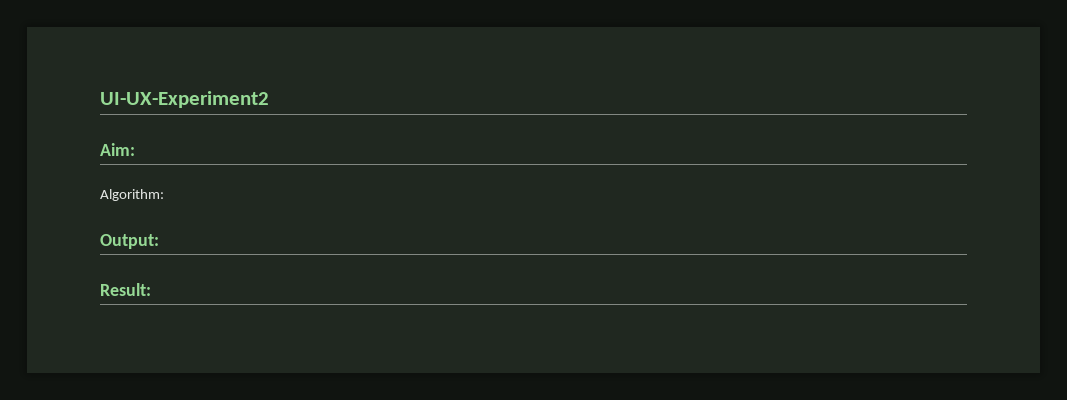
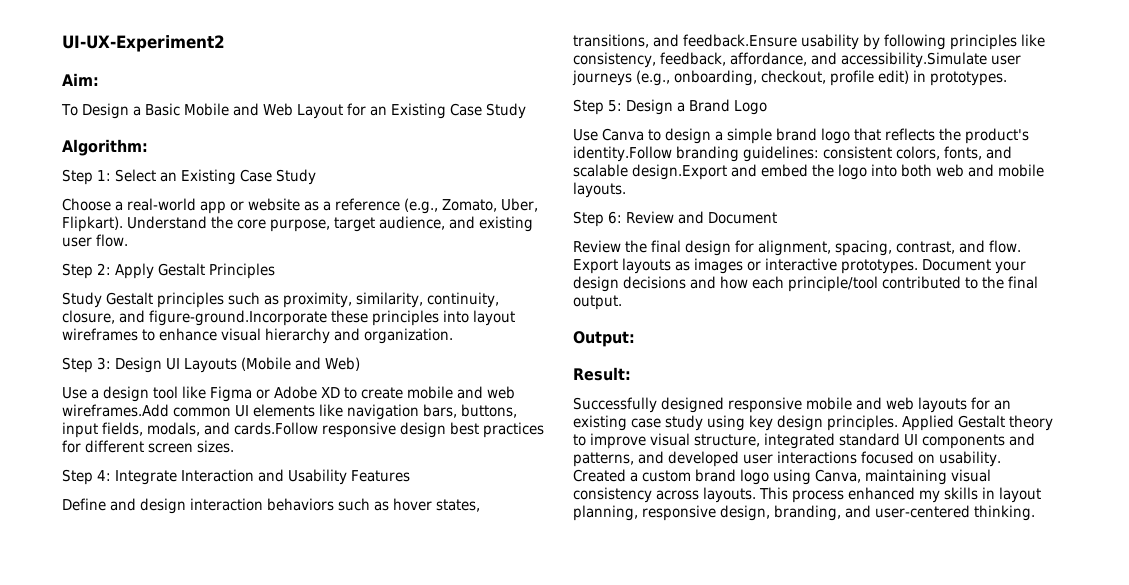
+ To Design a Basic Mobile and Web Layout for an Existing Case Study
  Algorithm:
+ Step 1: Select an Existing Case Study
+ Choose a real-world app or website as a reference (e.g., Zomato, Uber, Flipkart). Understand the core purpose, target audience, and existing user flow.
+ Step 2: Apply Gestalt Principles
+ Study Gestalt principles such as proximity, similarity, continuity, closure, and figure-ground.Incorporate these principles into layout wireframes to enhance visual hierarchy and organization.
+ Step 3: Design UI Layouts (Mobile and Web)
+ Use a design tool like Figma or Adobe XD to create mobile and web wireframes.Add common UI elements like navigation bars, buttons, input fields, modals, and cards.Follow responsive design best practices for different screen sizes.
+ Step 4: Integrate Interaction and Usability Features
+ Define and design interaction behaviors such as hover states, transitions, and feedback.Ensure usability by following principles like consistency, feedback, affordance, and accessibility.Simulate user journeys (e.g., onboarding, checkout, profile edit) in prototypes.
+ Step 5: Design a Brand Logo
+ Use Canva to design a simple brand logo that reflects the product's identity.Follow branding guidelines: consistent colors, fonts, and scalable design.Export and embed the logo into both web and mobile layouts.
+ Step 6: Review and Document
+ Review the final design for alignment, spacing, contrast, and flow. Export layouts as images or interactive prototypes. Document your design decisions and how each principle/tool contributed to the final output.
  Output:
  Result:
+ Successfully designed responsive mobile and web layouts for an existing case study using key design principles. Applied Gestalt theory to improve visual structure, integrated standard UI components and patterns, and developed user interactions focused on usability. Created a custom brand logo using Canva, maintaining visual consistency across layouts. This process enhanced my skills in layout planning, responsive design, branding, and user-centered thinking.

